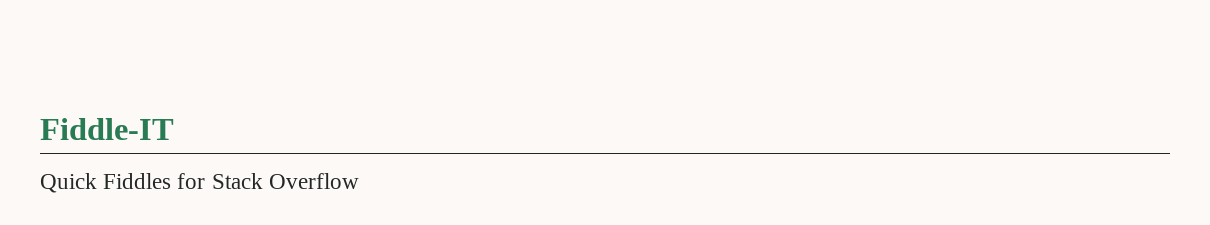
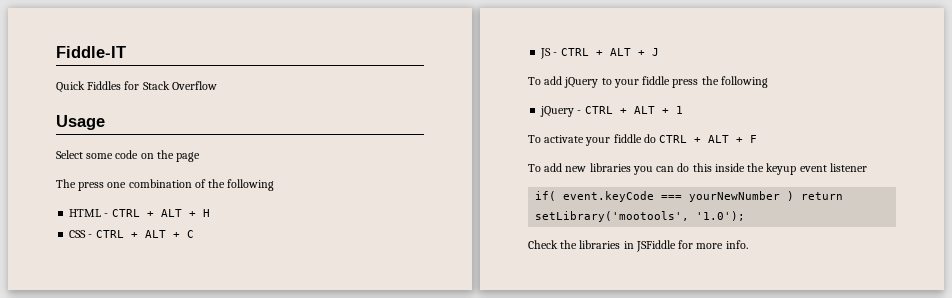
+ Usage
+ Select some code on the page
+ The press one combination of the following
+ HTML - CTRL + ALT + H
+ CSS - CTRL + ALT + C
+ JS - CTRL + ALT + J
+ To add jQuery to your fiddle press the following
+ jQuery - CTRL + ALT + 1
+ To activate your fiddle do CTRL + ALT + F
+ To add new libraries you can do this inside the keyup event listener
+ if( event.keyCode === yourNewNumber ) return setLibrary('mootools', '1.0');
+ Check the libraries in JSFiddle for more info.

